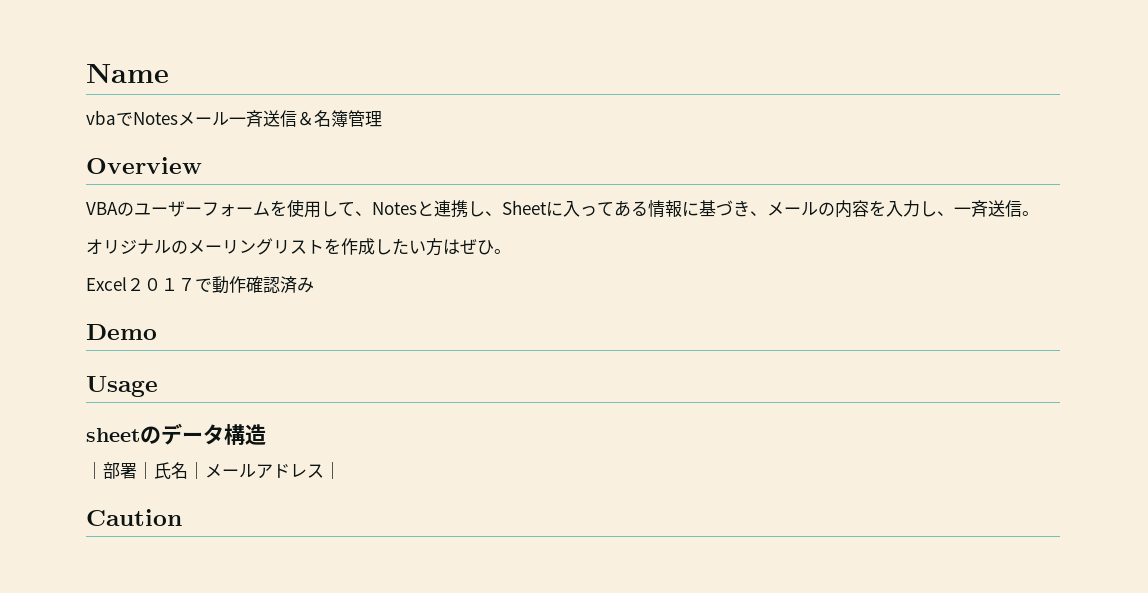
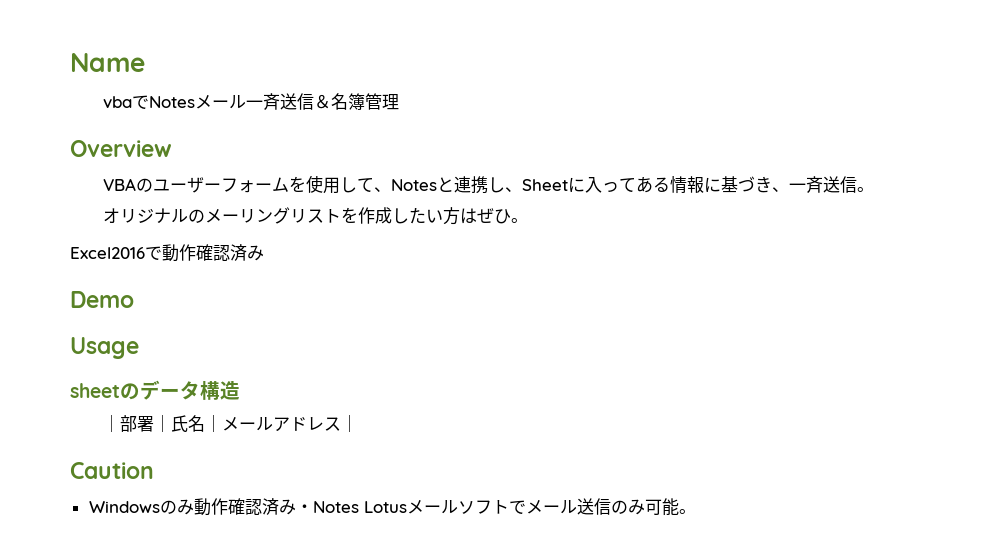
- VBAのユーザーフォームを使用して、Notesと連携し、Sheetに入ってある情報に基づき、メールの内容を入力し、一斉送信。
+ VBAのユーザーフォームを使用して、Notesと連携し、Sheetに入ってある情報に基づき、一斉送信。
- Excel２０１７で動作確認済み
+ Excel2016で動作確認済み
+ Windowsのみ動作確認済み・Notes Lotusメールソフトでメール送信のみ可能。

